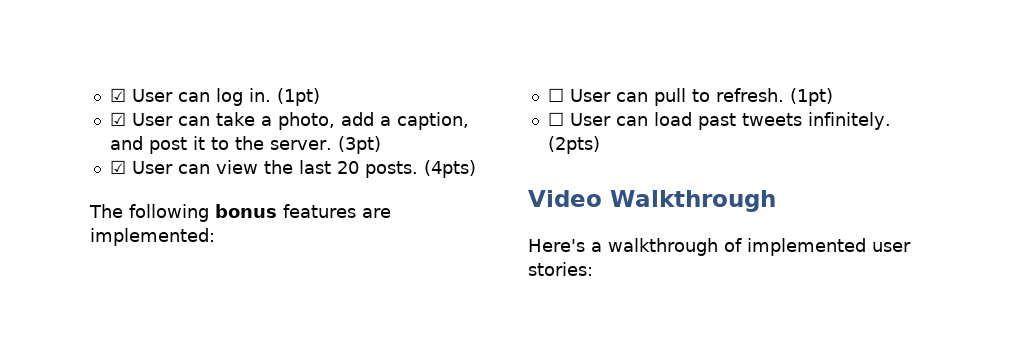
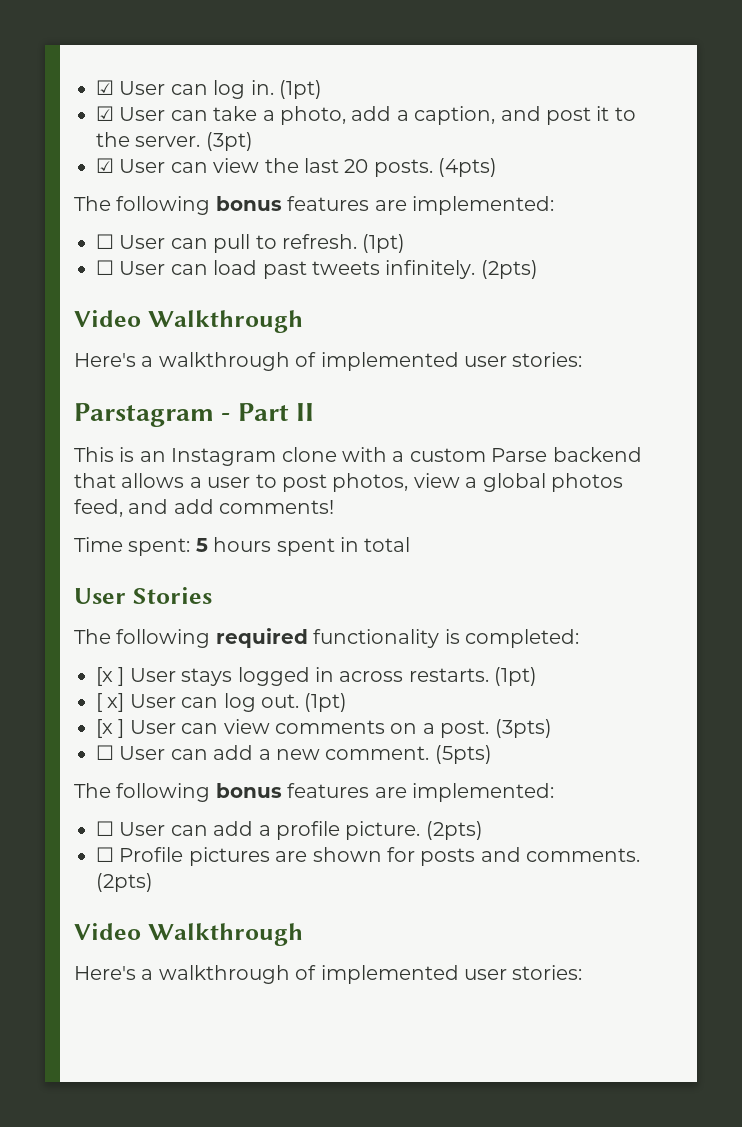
+ Parstagram - Part II
+ This is an Instagram clone with a custom Parse backend that allows a user to post photos, view a global photos feed, and add comments!
+ Time spent: 5 hours spent in total
+ User Stories
+ The following required functionality is completed:
+ [x ] User stays logged in across restarts. (1pt)
+ [ x] User can log out. (1pt)
+ [x ] User can view comments on a post. (3pts)
+ ☐ User can add a new comment. (5pts)
+ The following bonus features are implemented:
+ ☐ User can add a profile picture. (2pts)
+ ☐ Profile pictures are shown for posts and comments. (2pts)
+ Video Walkthrough
+ Here's a walkthrough of implemented user stories:

